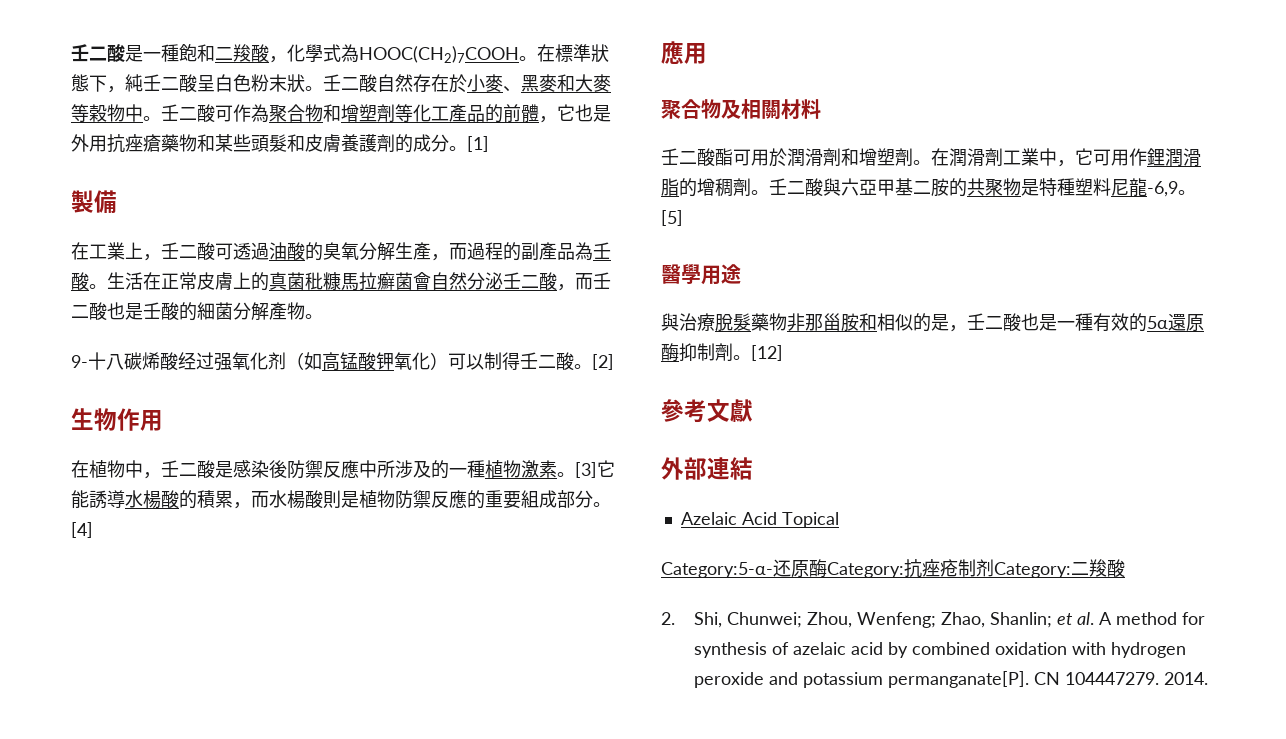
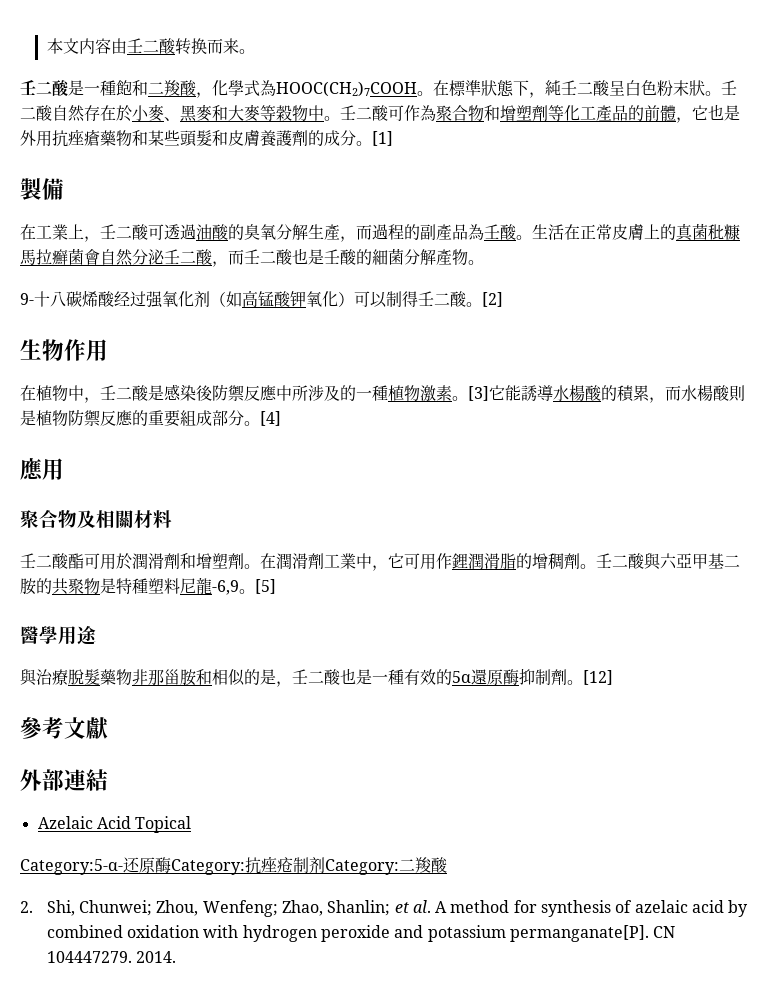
+ 本文内容由壬二酸转换而来。

